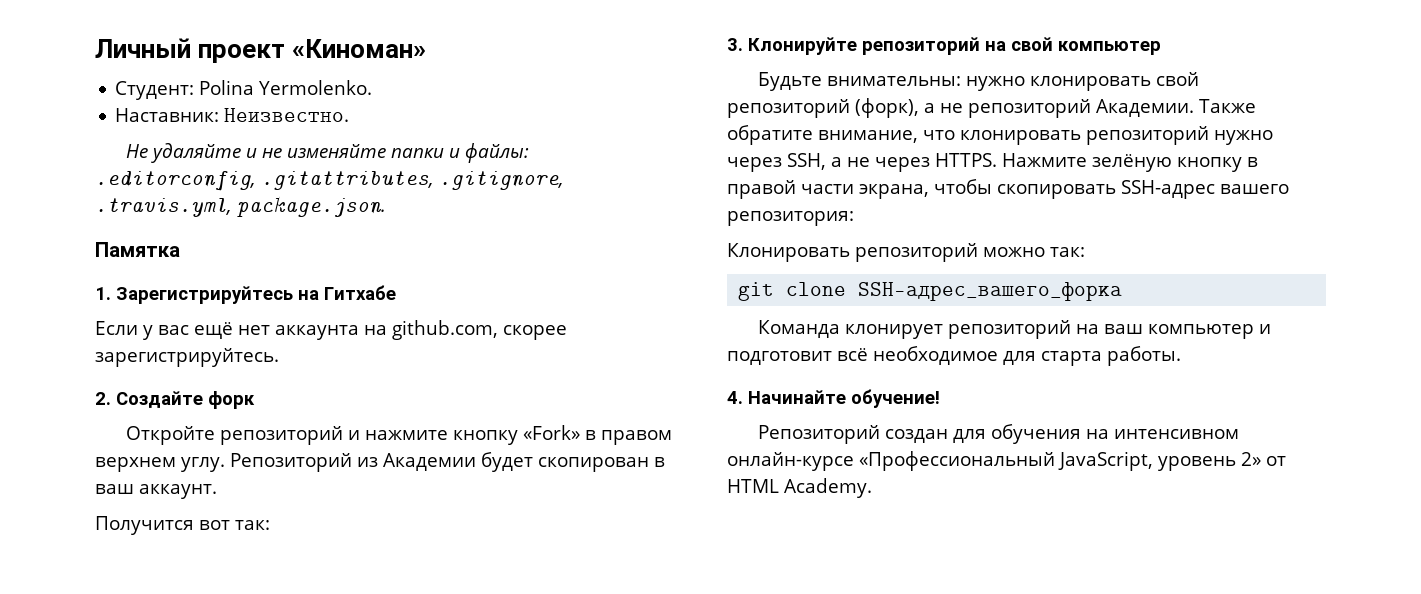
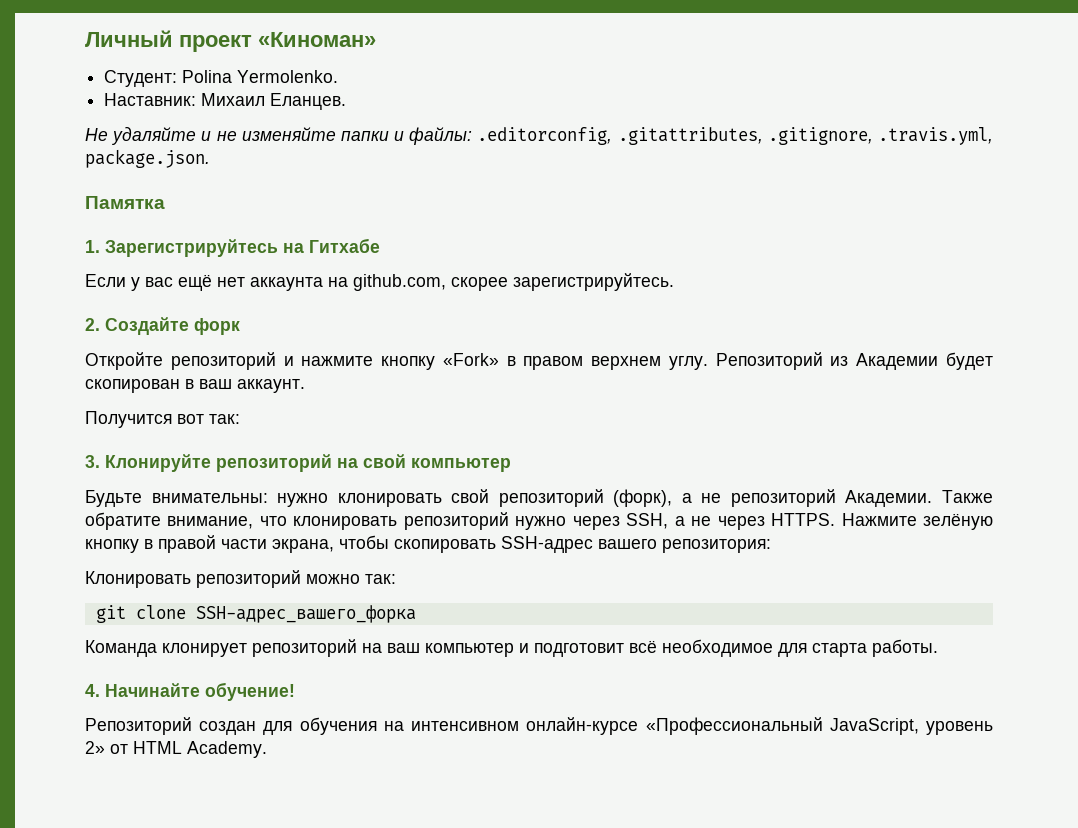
- Наставник: Неизвестно.
+ Наставник: Михаил Еланцев.

